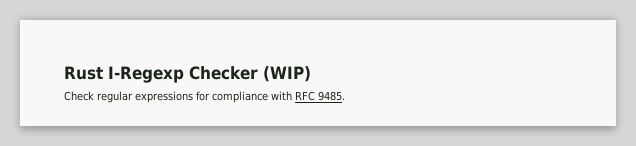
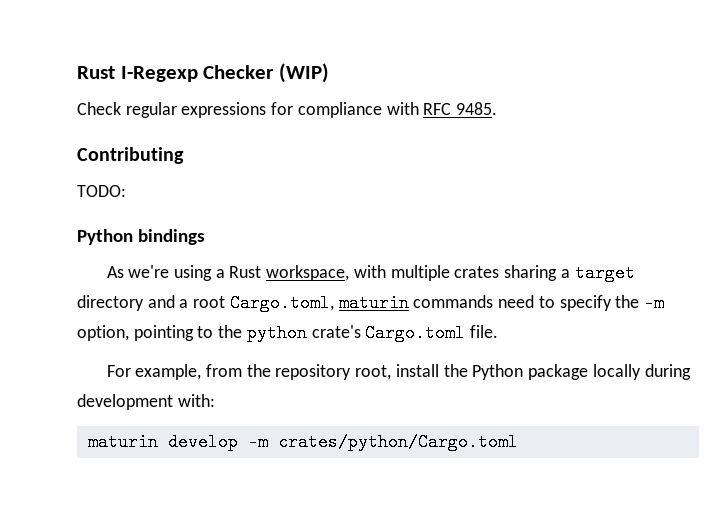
+ Contributing
+ TODO:
+ Python bindings
+ As we're using a Rust workspace, with multiple crates sharing a target directory and a root Cargo.toml, maturin commands need to specify the -m option, pointing to the python crate's Cargo.toml file.
+ For example, from the repository root, install the Python package locally during development with:
+ maturin develop -m crates/python/Cargo.toml

